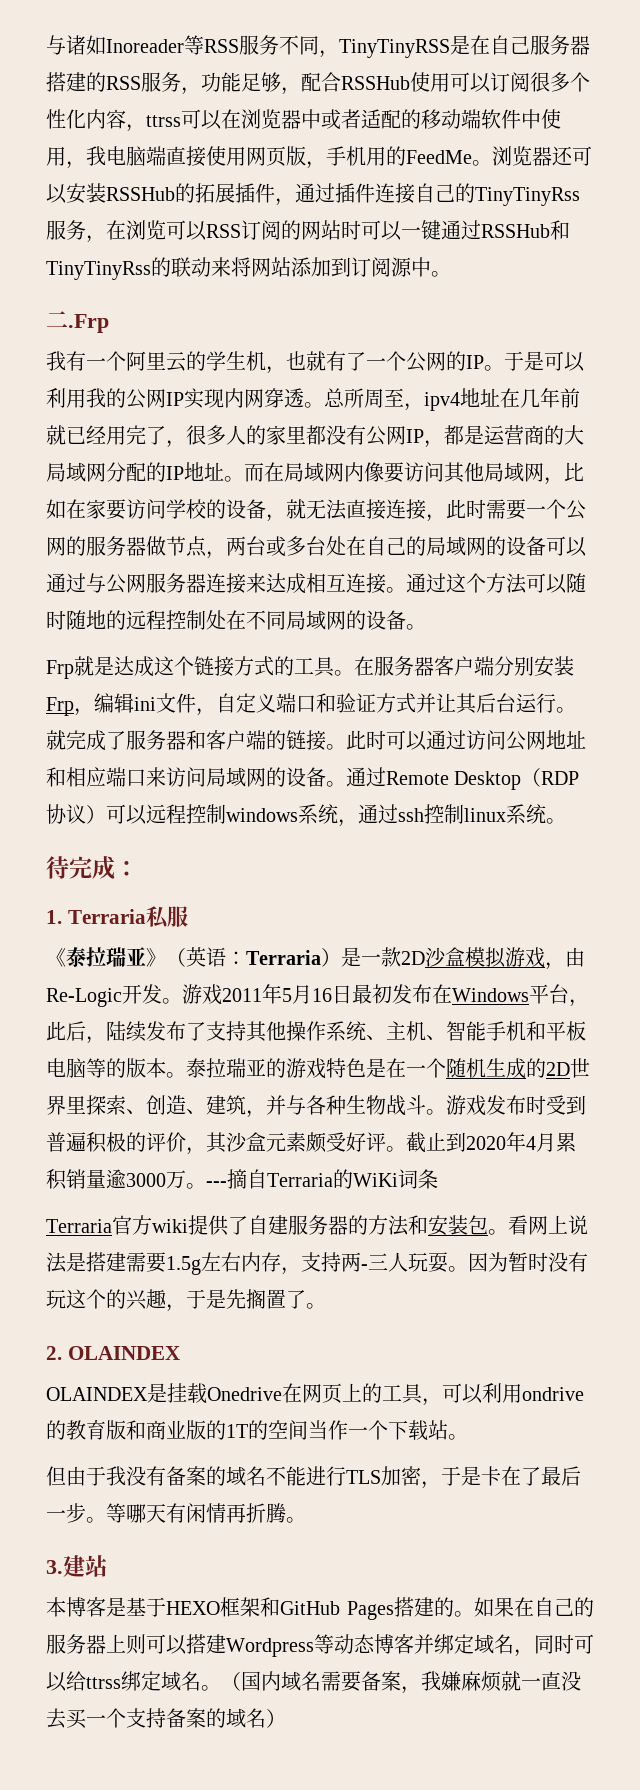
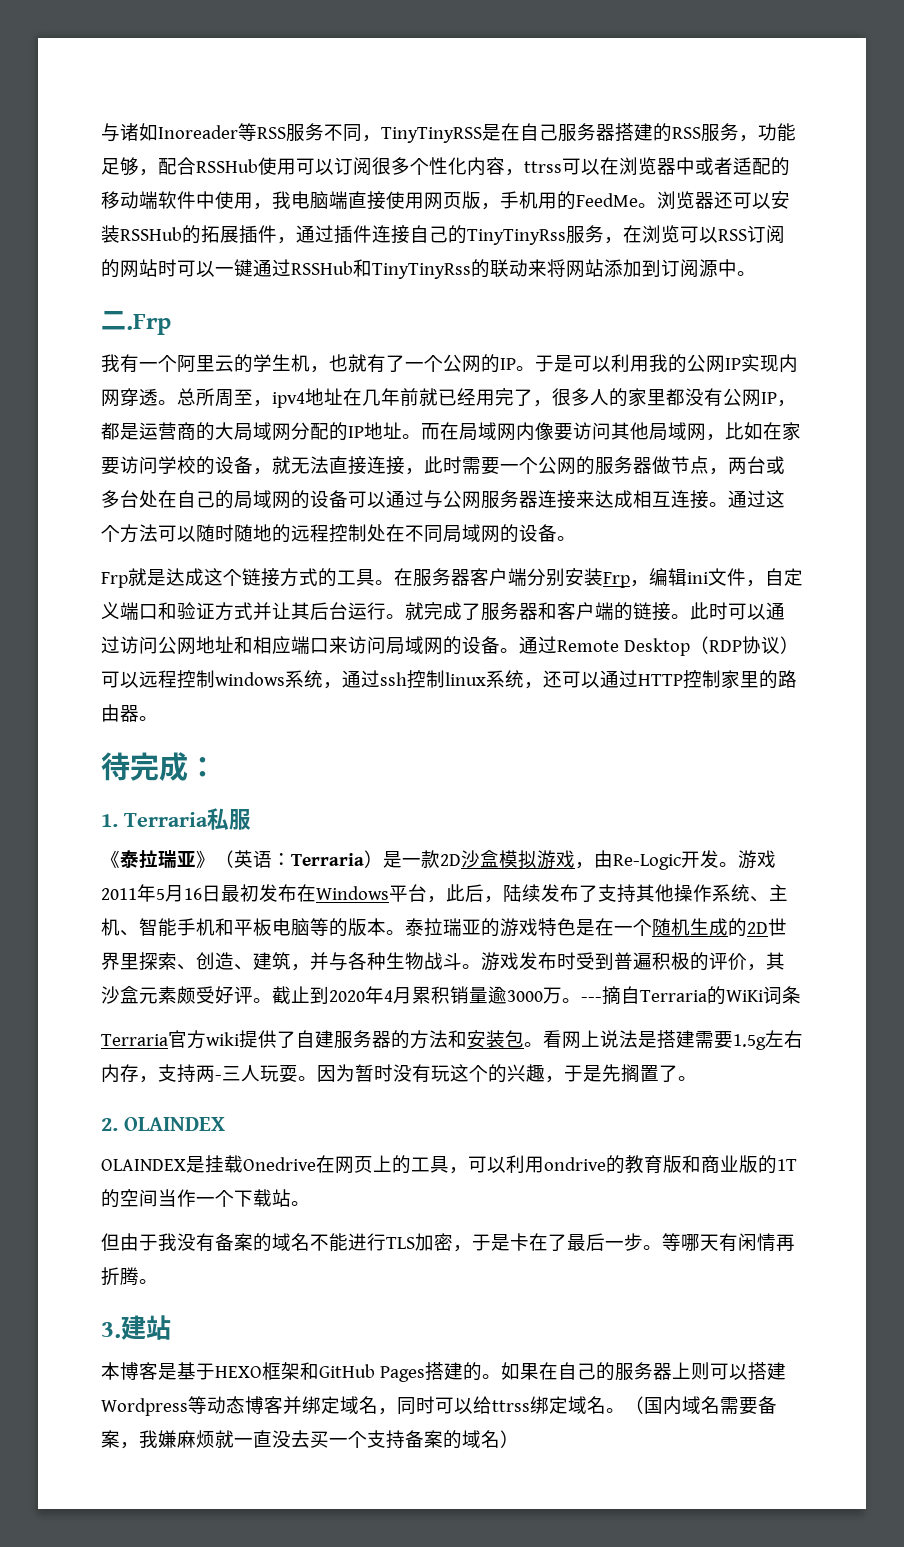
- 通过Remote Desktop（RDP协议）可以远程控制windows系统，通过ssh控制linux系统。
+ 通过Remote Desktop（RDP协议）可以远程控制windows系统，通过ssh控制linux系统，还可以通过HTTP控制家里的路由器。

